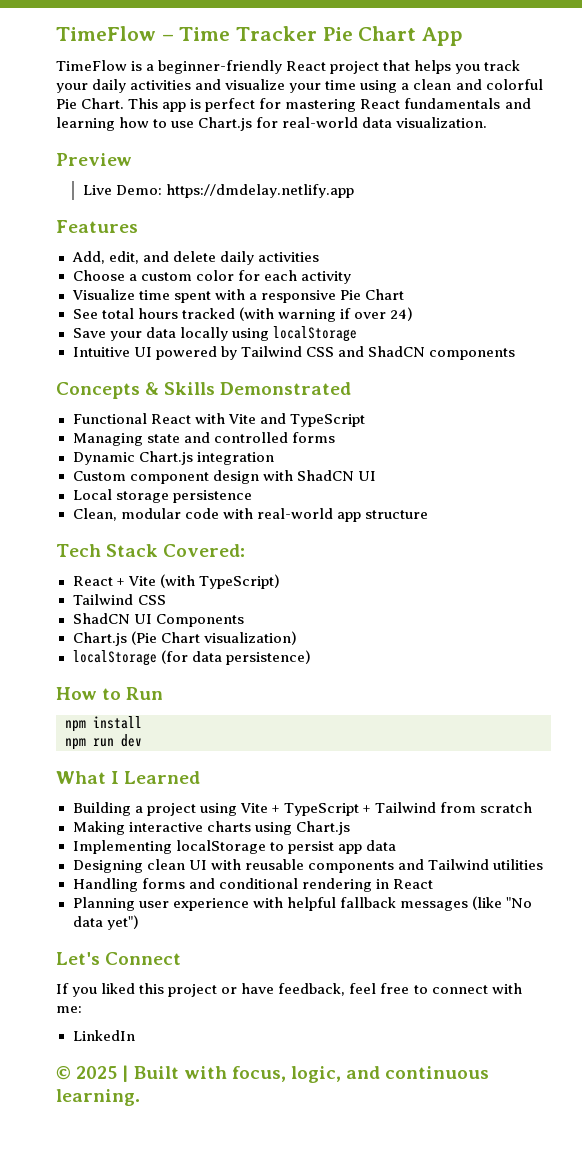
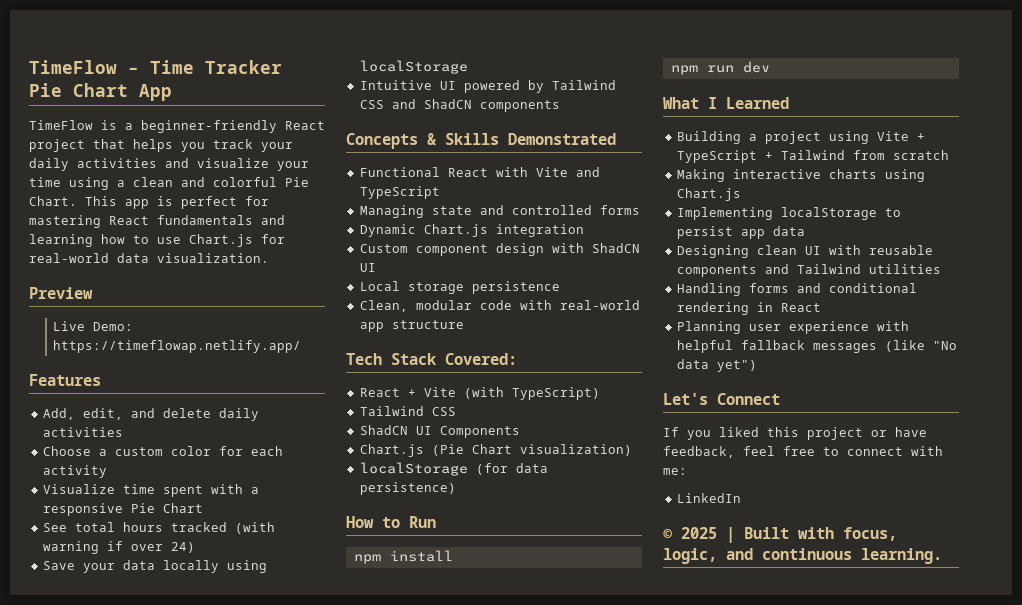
- Live Demo: https://dmdelay.netlify.app
+ Live Demo: https://timeflowap.netlify.app/

